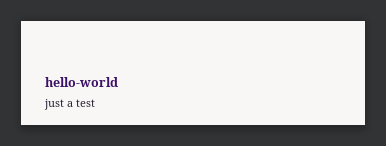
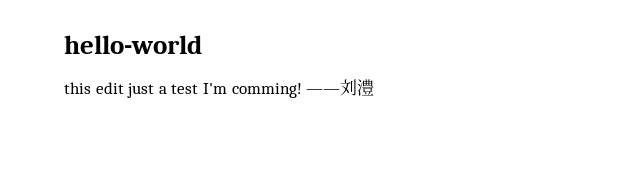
- just a test
+ this edit just a test I'm comming! ——刘澧

